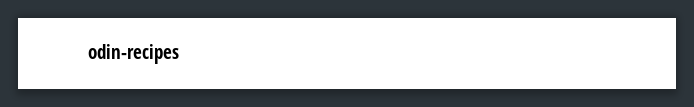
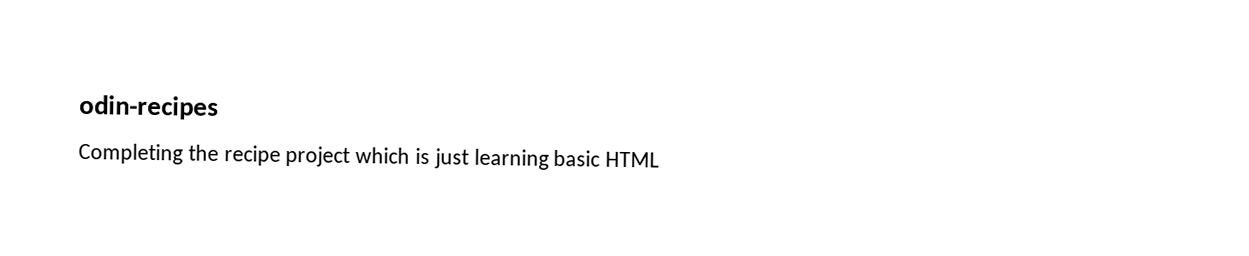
+ Completing the recipe project which is just learning basic HTML

